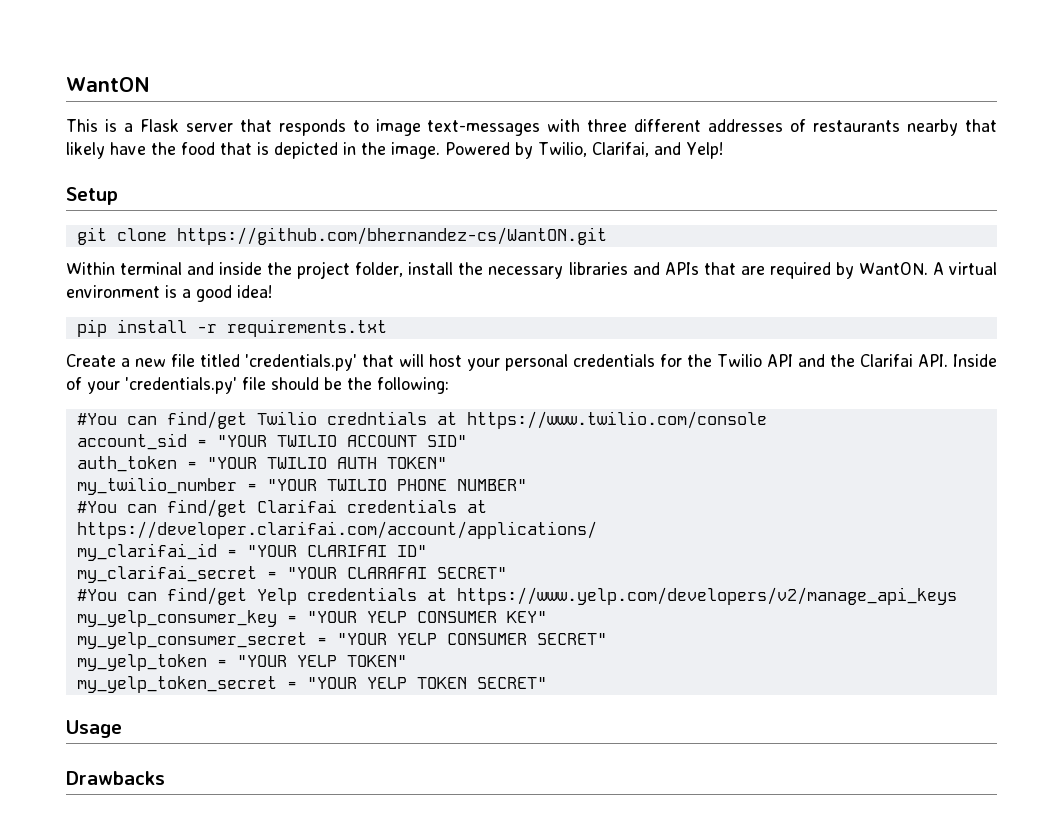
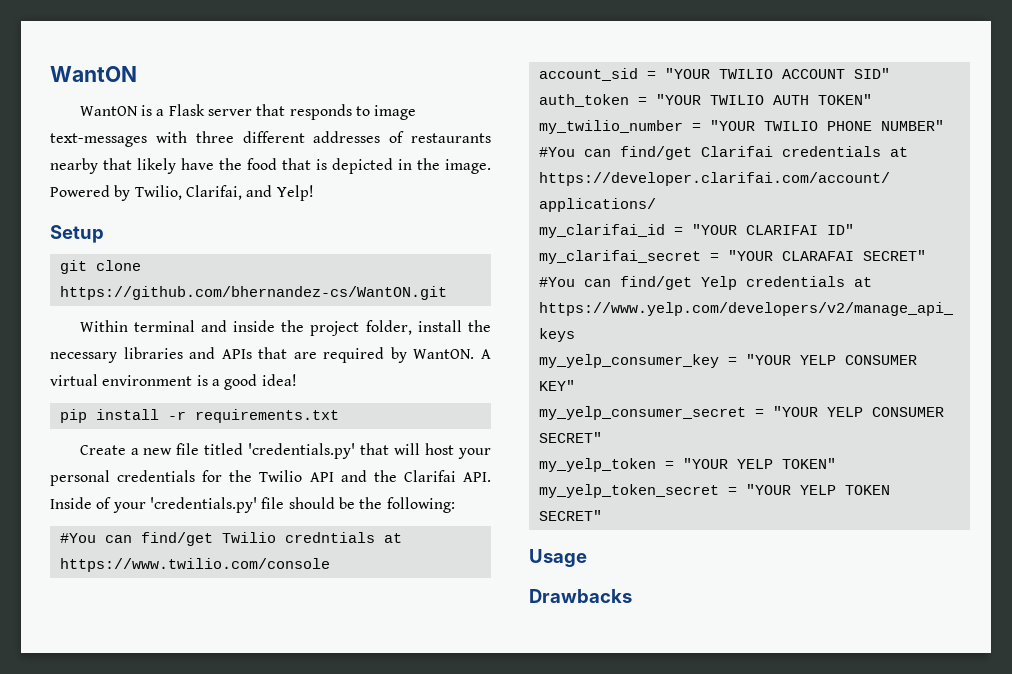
- This is a Flask server that responds to image text-messages with three different addresses of restaurants nearby that likely have the food that is depicted in the image.
+ WantON is a Flask server that responds to image text-messages with three different addresses of restaurants nearby that likely have the food that is depicted in the image.

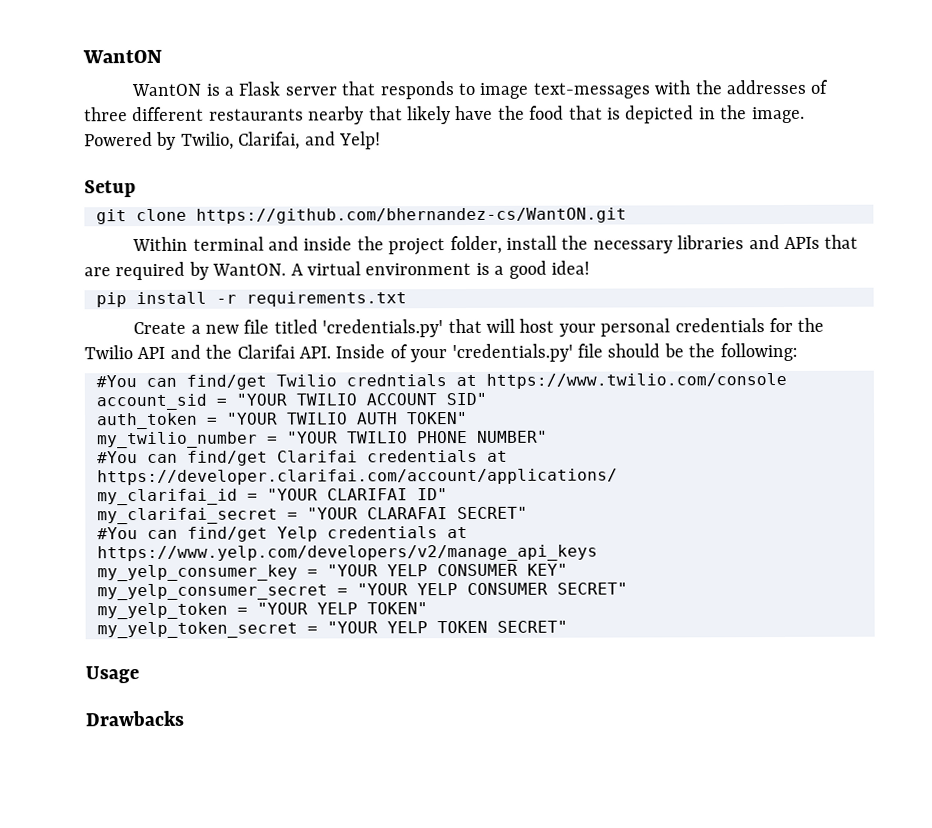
- WantON is a Flask server that responds to image text-messages with three different addresses of restaurants nearby that likely have the food that is depicted in the image.
+ WantON is a Flask server that responds to image text-messages with the addresses of three different restaurants nearby that likely have the food that is depicted in the image.

